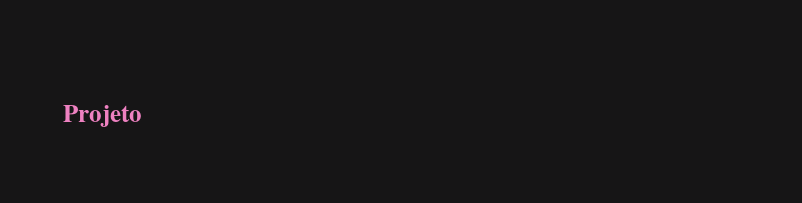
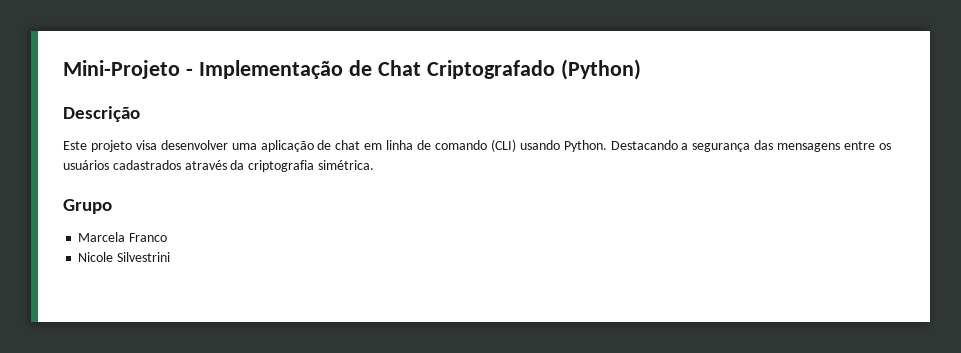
- Projeto
+ Mini-Projeto - Implementação de Chat Criptografado (Python)
+ Descrição
+ Este projeto visa desenvolver uma aplicação de chat em linha de comando (CLI) usando Python. Destacando a segurança das mensagens entre os usuários cadastrados através da criptografia simétrica.
+ Grupo
+ Marcela Franco
+ Nicole Silvestrini

